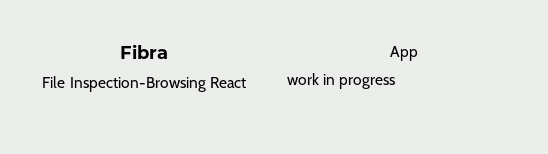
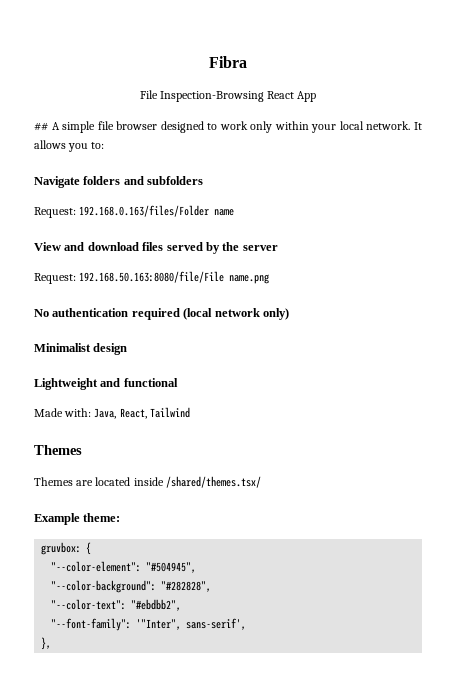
- work in progress
+ ## A simple file browser designed to work only within your local network. It allows you to:
+ Navigate folders and subfolders
+ Request: 192.168.0.163/files/Folder name
+ View and download files served by the server
+ Request: 192.168.50.163:8080/file/File name.png
+ No authentication required (local network only)
+ Minimalist design
+ Lightweight and functional
+ Made with: Java, React, Tailwind
+ Themes
+ Themes are located inside /shared/themes.tsx/
+ Example theme:
+ gruvbox: {
+ "--color-element": "#504945",
+ "--color-background": "#282828",
+ "--color-text": "#ebdbb2",
+ "--font-family": '"Inter", sans-serif',
+ },

